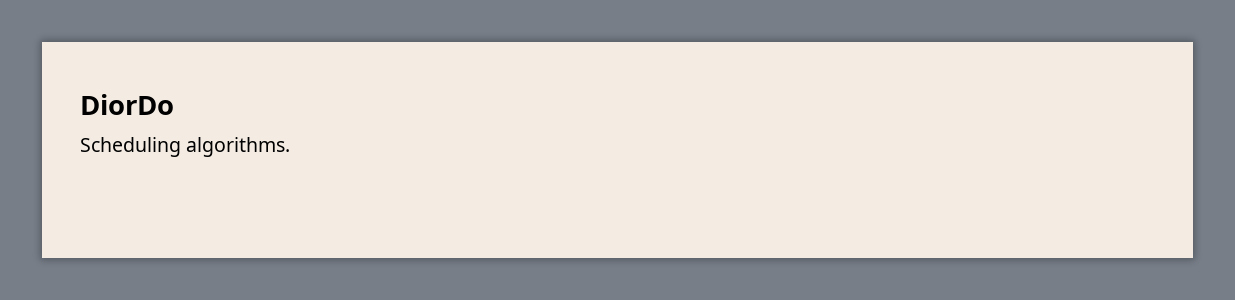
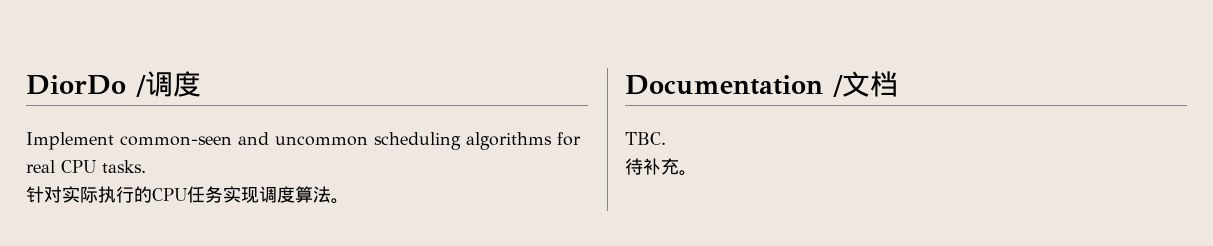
- DiorDo
- Scheduling algorithms.
+ DiorDo /调度
+ Implement common-seen and uncommon scheduling algorithms for real CPU tasks.
+ 针对实际执行的CPU任务实现调度算法。
+ Documentation /文档
+ TBC.
+ 待补充。

